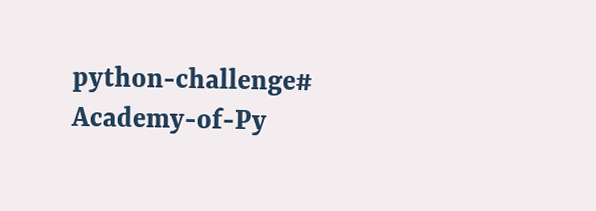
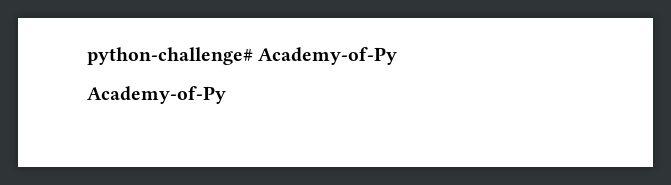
  python-challenge# Academy-of-Py
+ Academy-of-Py

